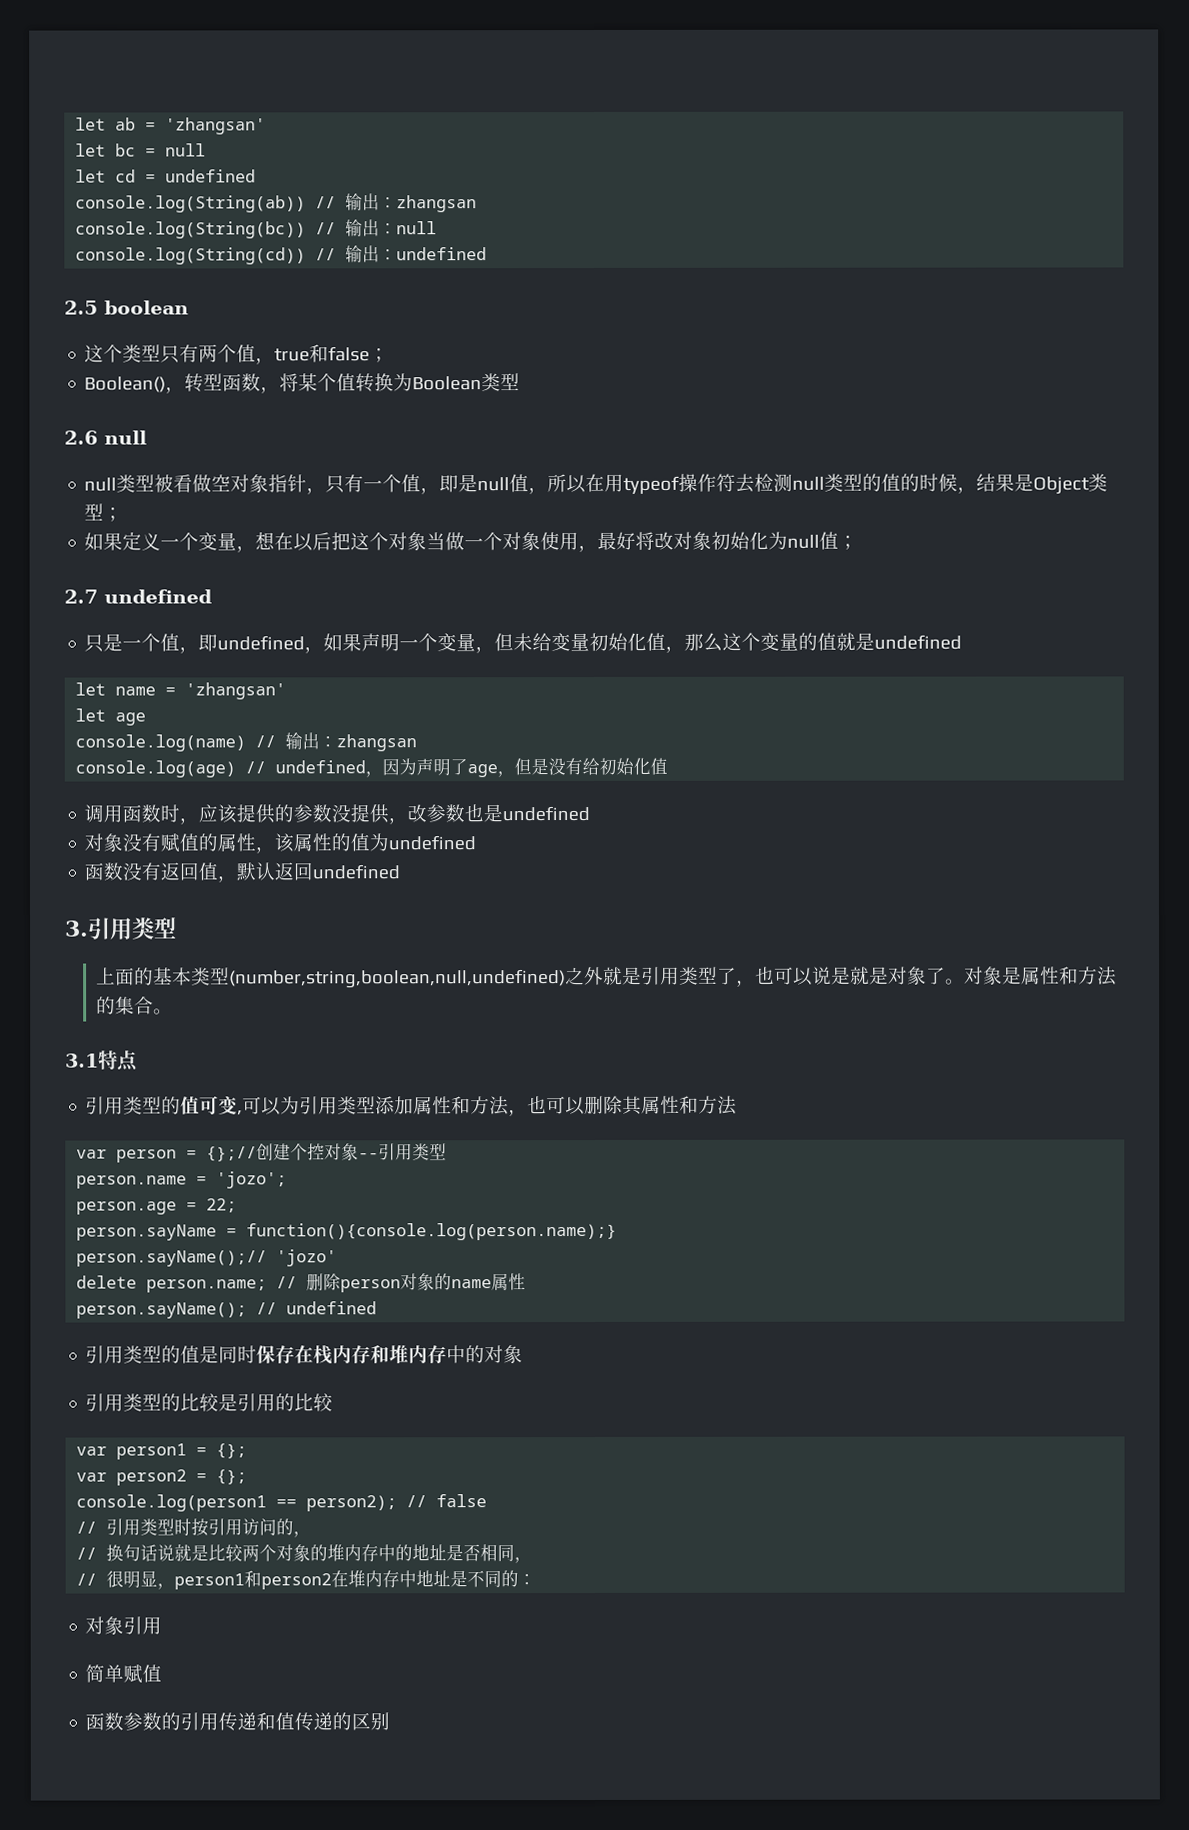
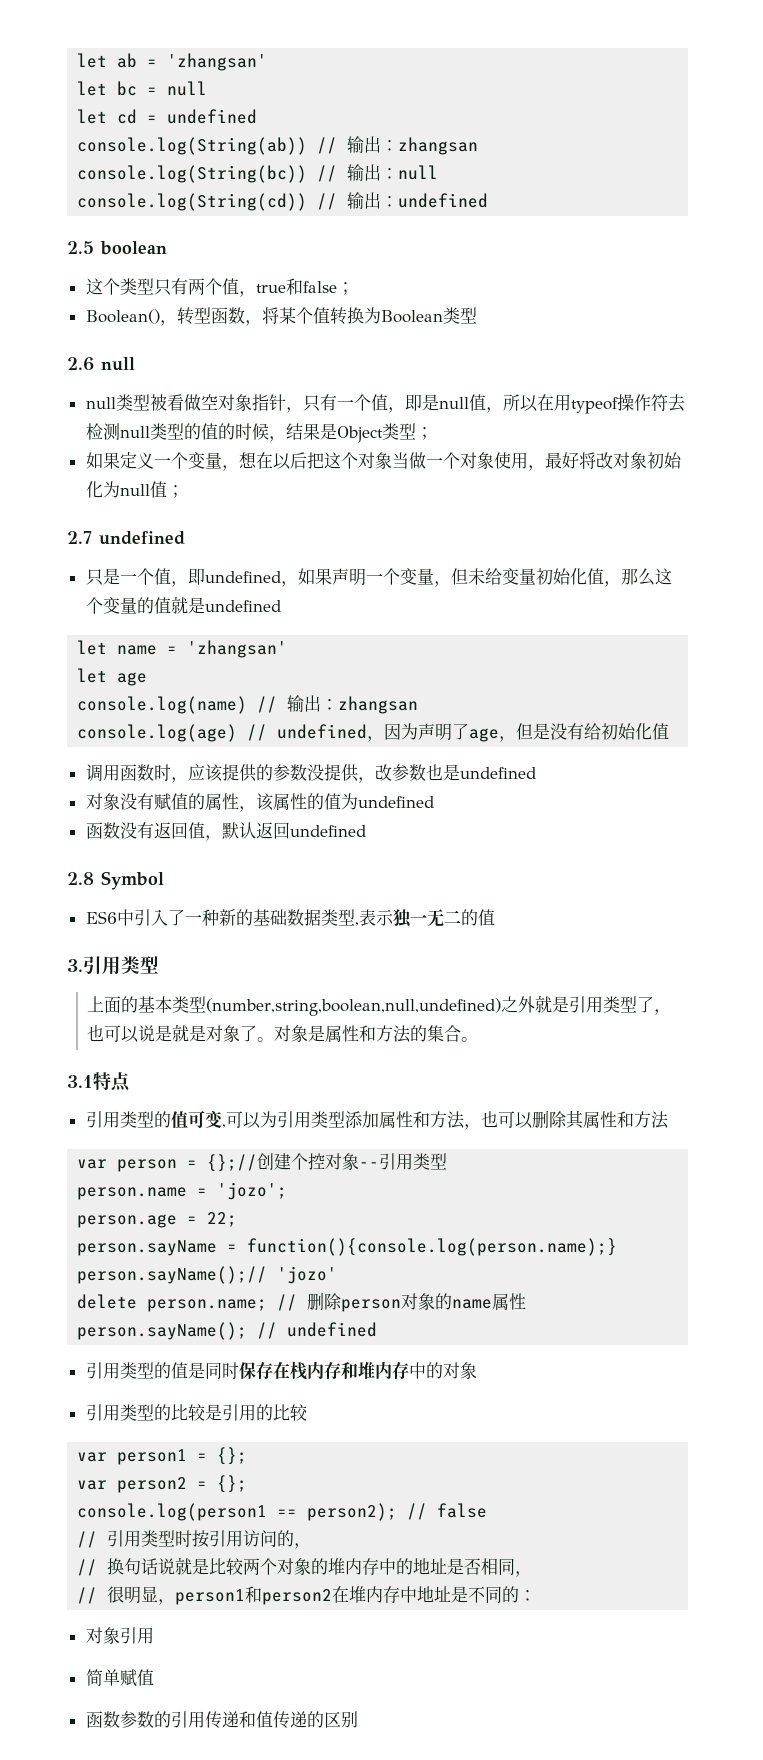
+ 2.8 Symbol
+ ES6中引入了一种新的基础数据类型,表示独一无二的值

